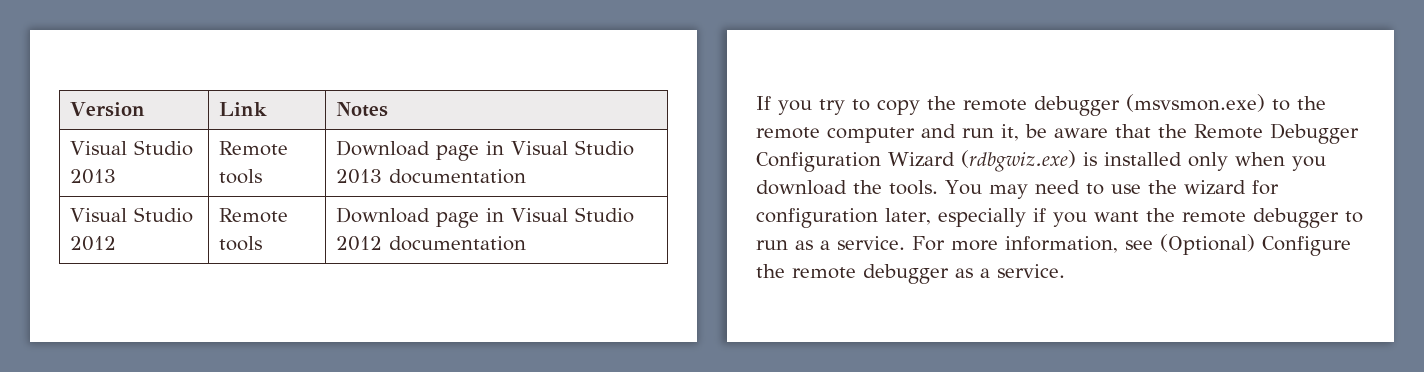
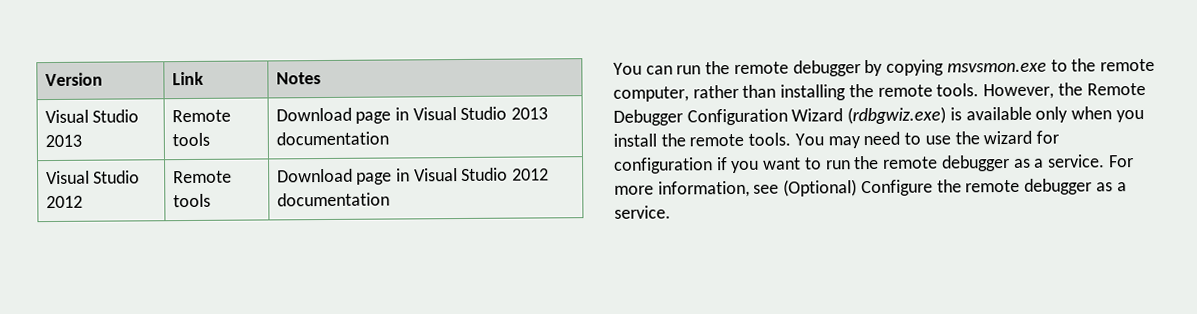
- If you try to copy the remote debugger (msvsmon.exe) to the remote computer and run it, be aware that the Remote Debugger Configuration Wizard (rdbgwiz.exe) is installed only when you download the tools.
+ You can run the remote debugger by copying msvsmon.exe to the remote computer, rather than installing the remote tools. However, the Remote Debugger Configuration Wizard (rdbgwiz.exe) is available only when you install the remote tools.
- You may need to use the wizard for configuration later, especially if you want the remote debugger to run as a service.
+ You may need to use the wizard for configuration if you want to run the remote debugger as a service.

